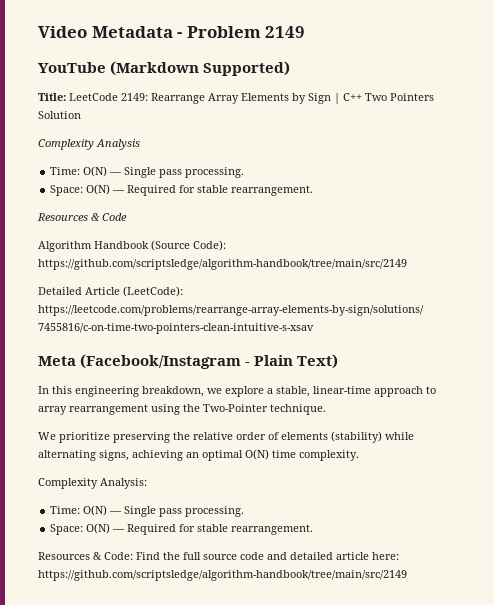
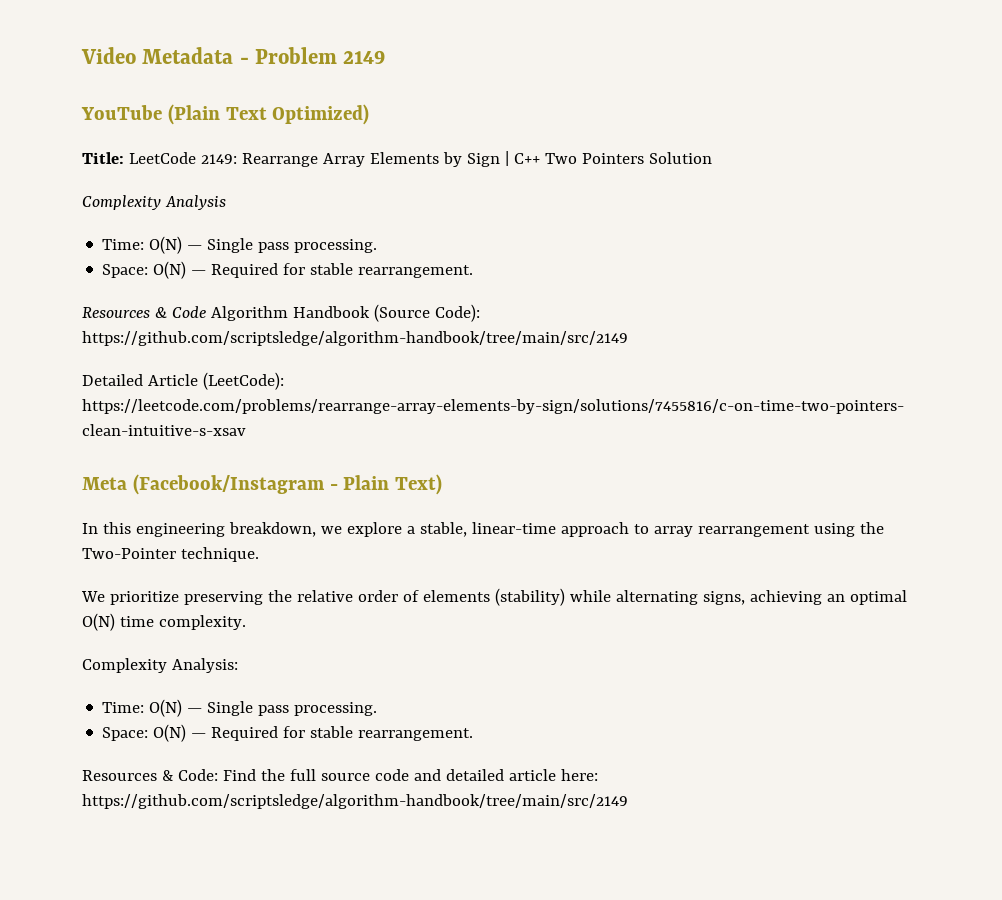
- YouTube (Markdown Supported)
+ YouTube (Plain Text Optimized)
- Resources & Code
- Algorithm Handbook (Source Code): https://github.com/scriptsledge/algorithm-handbook/tree/main/src/2149
+ Resources & Code Algorithm Handbook (Source Code): https://github.com/scriptsledge/algorithm-handbook/tree/main/src/2149

